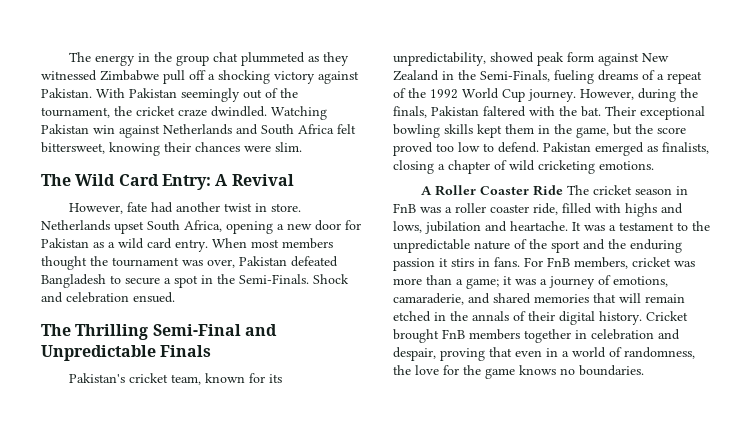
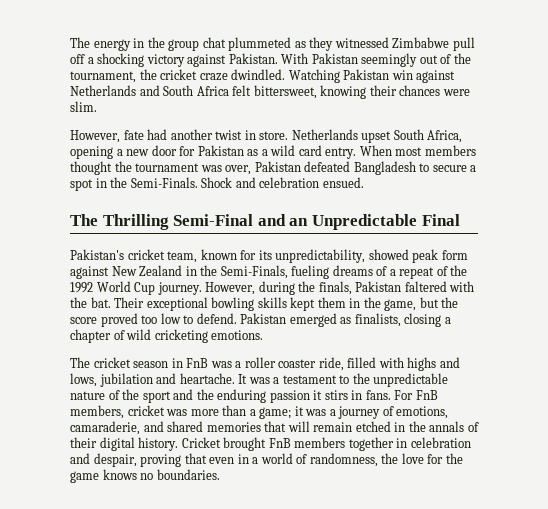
- The Wild Card Entry: A Revival
- The Thrilling Semi-Final and Unpredictable Finals
+ The Thrilling Semi-Final and an Unpredictable Final
- A Roller Coaster Ride The cricket season in FnB was a roller coaster ride, filled with highs and lows, jubilation and heartache.
+ The cricket season in FnB was a roller coaster ride, filled with highs and lows, jubilation and heartache.

